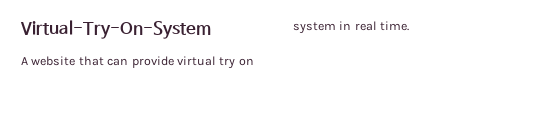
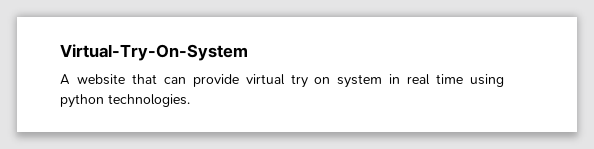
- A website that can provide virtual try on system in real time.
+ A website that can provide virtual try on system in real time using python technologies.

